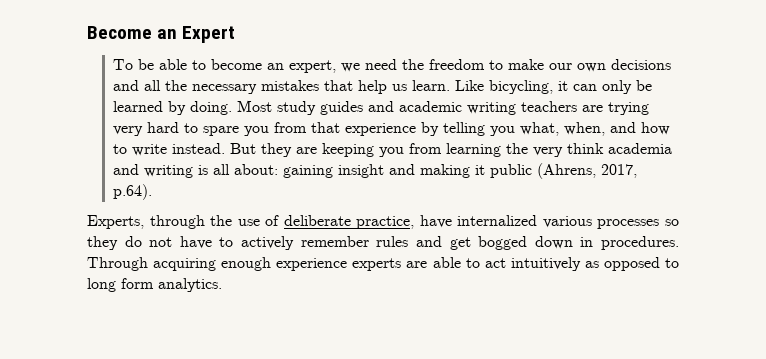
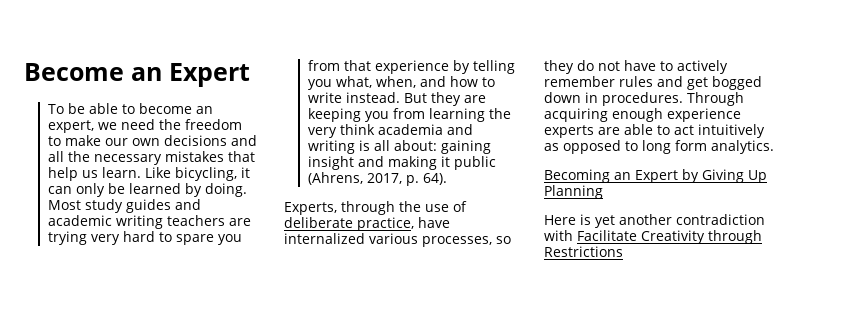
- But they are keeping you from learning the very think academia and writing is all about: gaining insight and making it public (Ahrens, 2017, p.64).
+ But they are keeping you from learning the very think academia and writing is all about: gaining insight and making it public (Ahrens, 2017, p. 64).
- Experts, through the use of deliberate practice, have internalized various processes so they do not have to actively remember rules and get bogged down in procedures.
+ Experts, through the use of deliberate practice, have internalized various processes, so they do not have to actively remember rules and get bogged down in procedures.
+ Becoming an Expert by Giving Up Planning
+ Here is yet another contradiction with Facilitate Creativity through Restrictions

